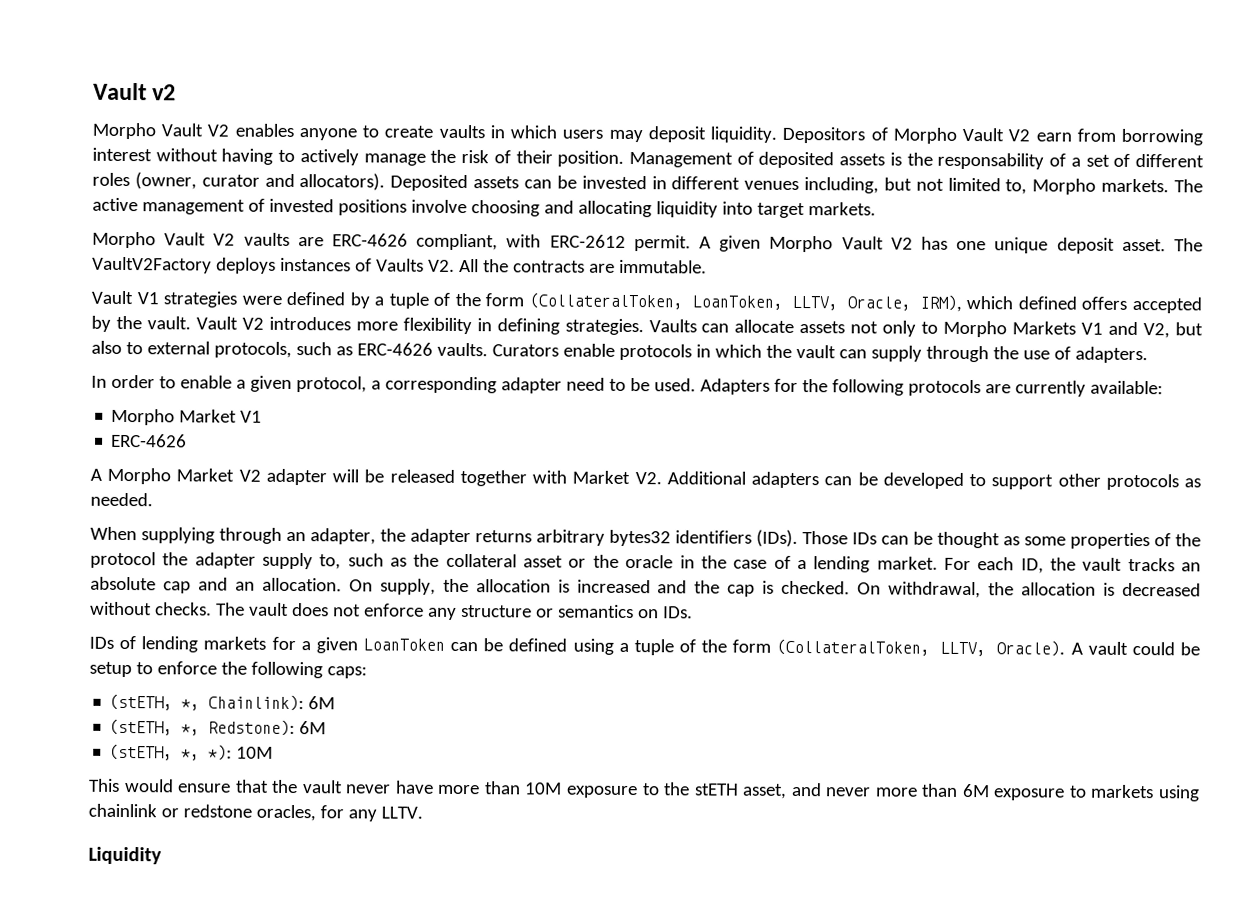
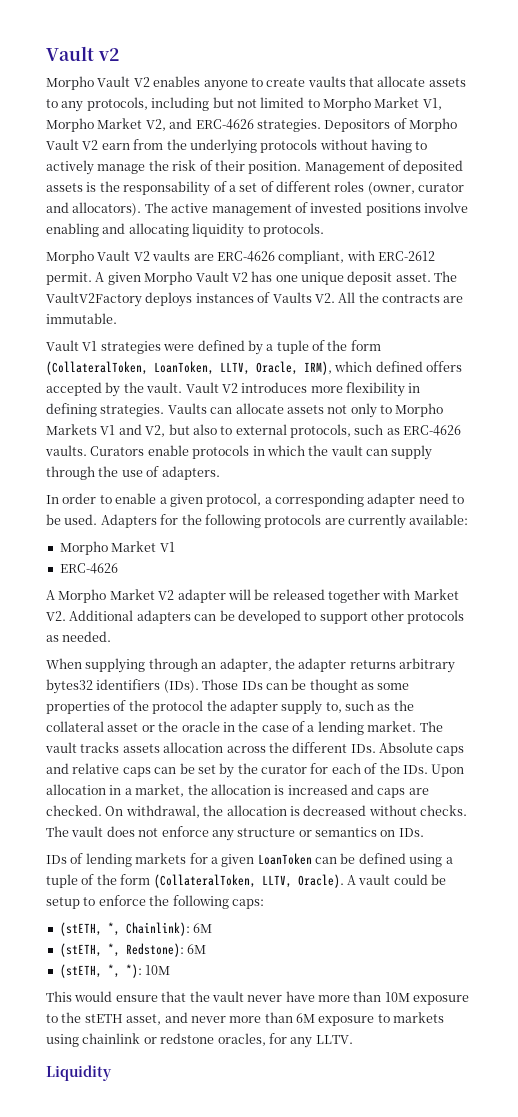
- Morpho Vault V2 enables anyone to create vaults in which users may deposit liquidity.
+ Morpho Vault V2 enables anyone to create vaults that allocate assets to any protocols, including but not limited to Morpho Market V1, Morpho Market V2, and ERC-4626 strategies.
- Depositors of Morpho Vault V2 earn from borrowing interest without having to actively manage the risk of their position.
+ Depositors of Morpho Vault V2 earn from the underlying protocols without having to actively manage the risk of their position.
- Deposited assets can be invested in different venues including, but not limited to, Morpho markets.
- The active management of invested positions involve choosing and allocating liquidity into target markets.
+ The active management of invested positions involve enabling and allocating liquidity to protocols.
- For each ID, the vault tracks an absolute cap and an allocation. On supply, the allocation is increased and the cap is checked.
+ The vault tracks assets allocation across the different IDs. Absolute caps and relative caps can be set by the curator for each of the IDs. Upon allocation in a market, the allocation is increased and caps are checked.

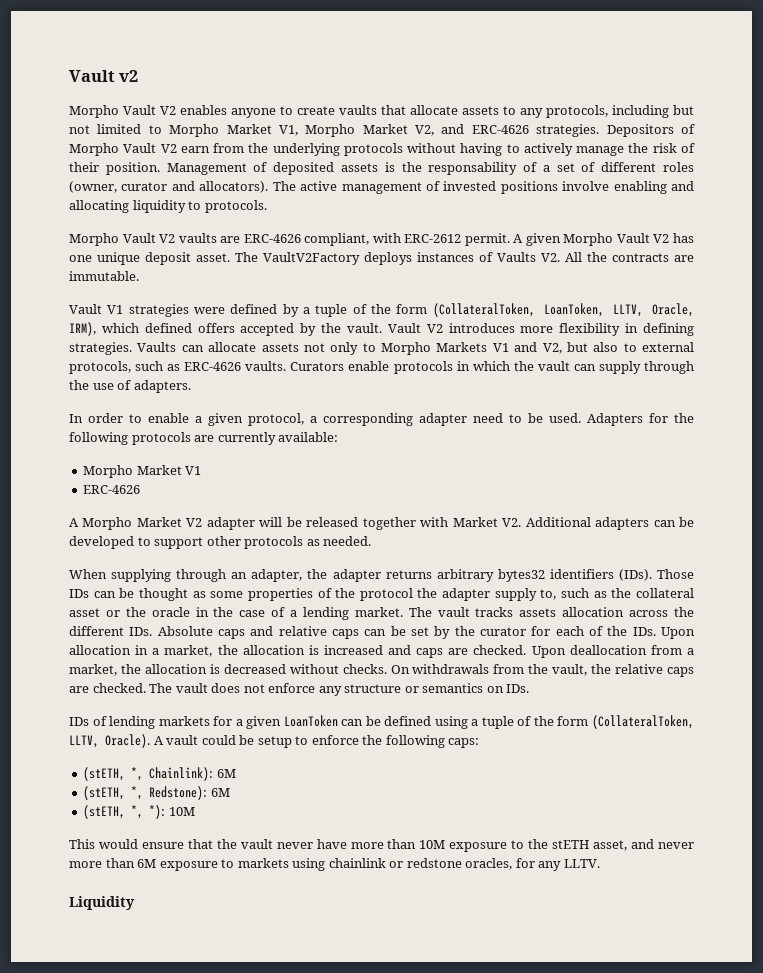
- On withdrawal, the allocation is decreased without checks.
+ Upon deallocation from a market, the allocation is decreased without checks.
+ On withdrawals from the vault, the relative caps are checked.

